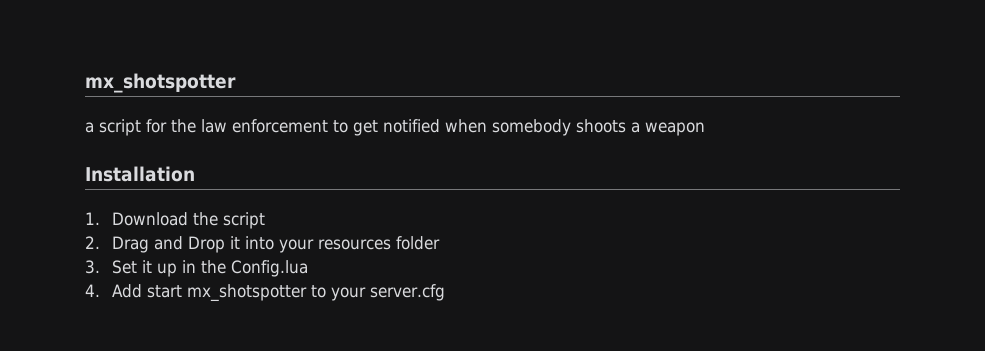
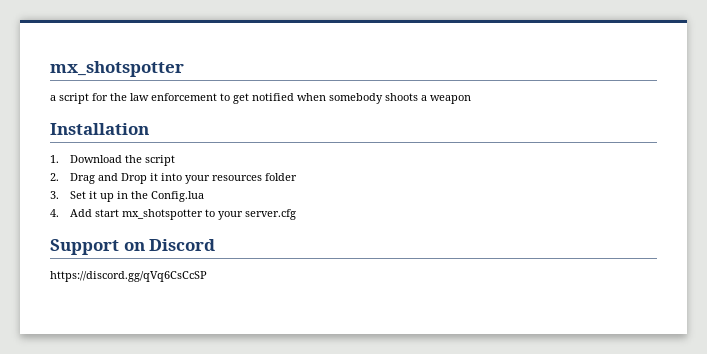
+ Support on Discord
+ https://discord.gg/qVq6CsCcSP

